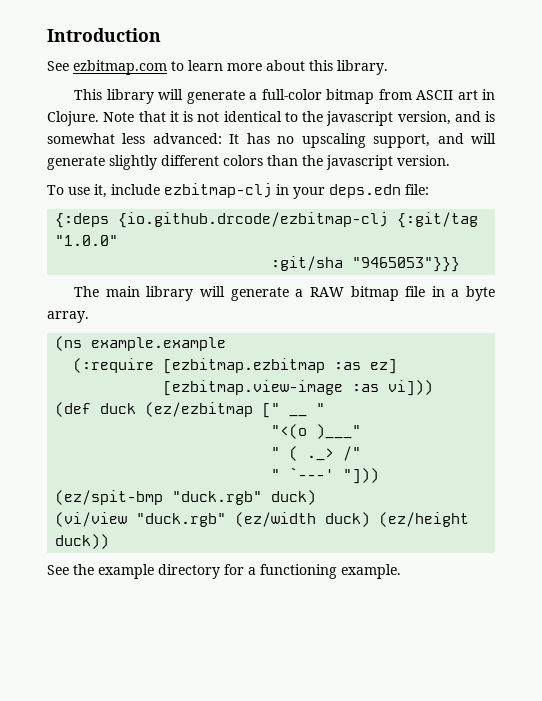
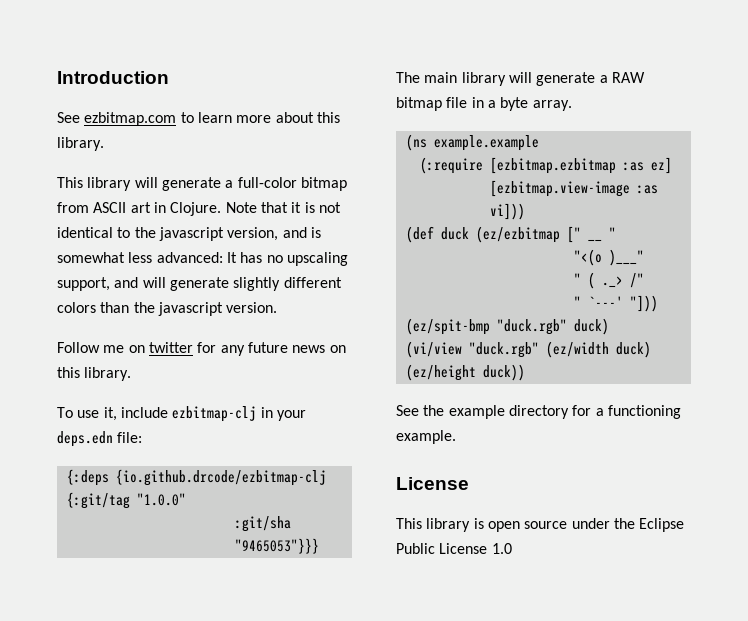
+ Follow me on twitter for any future news on this library.
  See the example directory for a functioning example.
+ License
+ This library is open source under the Eclipse Public License 1.0

